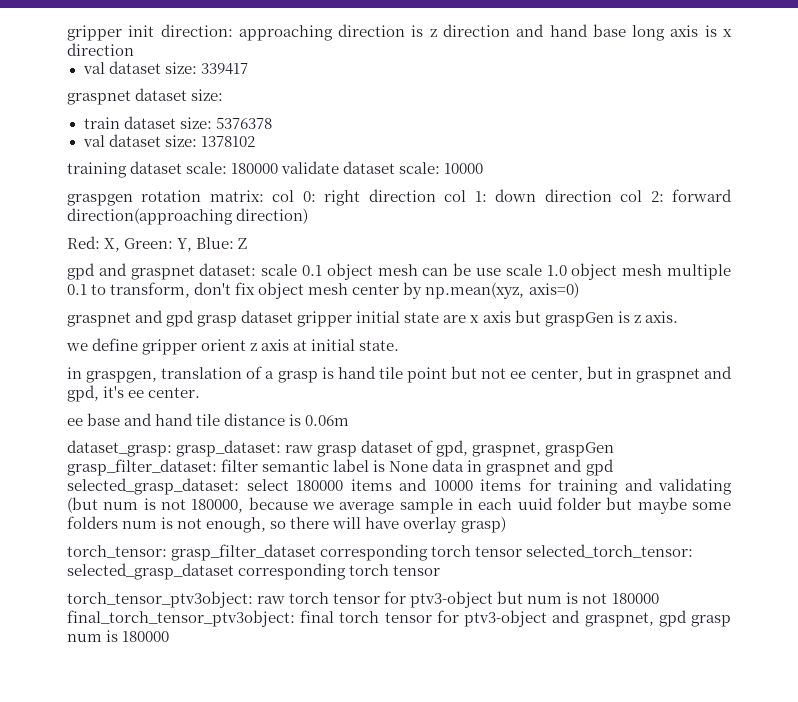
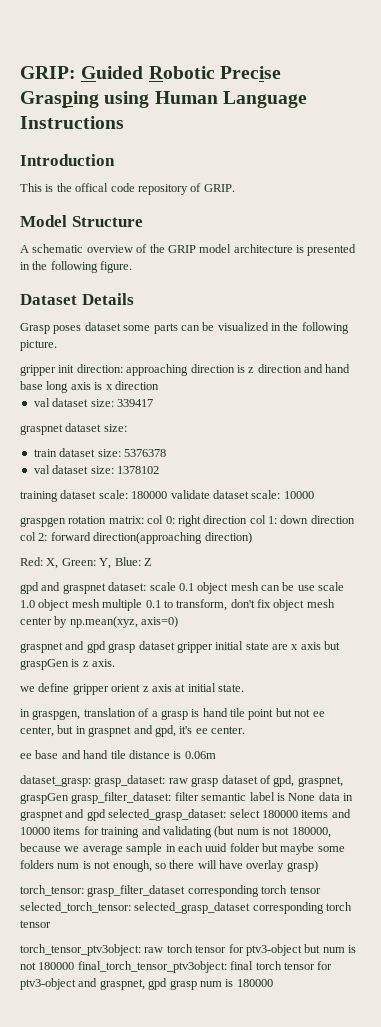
+ GRIP: Guided Robotic Precise Grasping using Human Language Instructions
+ Introduction
+ This is the offical code repository of GRIP.
+ Model Structure
+ A schematic overview of the GRIP model architecture is presented in the following figure.
+ Dataset Details
+ Grasp poses dataset some parts can be visualized in the following picture.

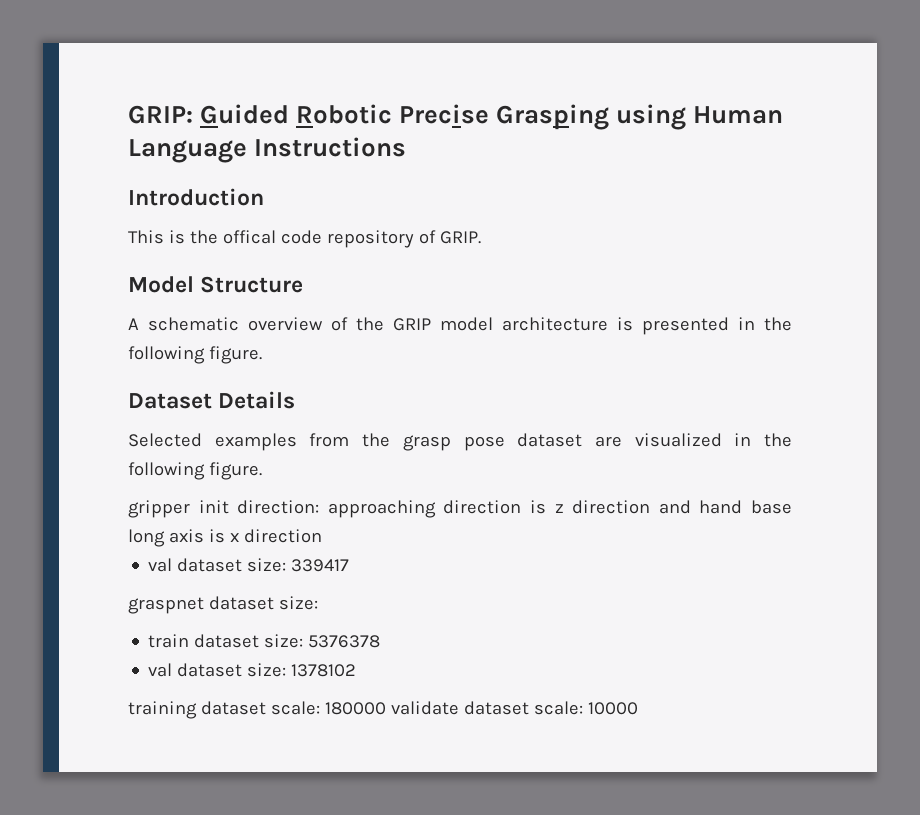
- Grasp poses dataset some parts can be visualized in the following picture.
+ Selected examples from the grasp pose dataset are visualized in the following figure.
- graspgen rotation matrix: col 0: right direction col 1: down direction col 2: forward direction(approaching direction)
- Red: X, Green: Y, Blue: Z
- gpd and graspnet dataset: scale 0.1 object mesh can be use scale 1.0 object mesh multiple 0.1 to transform, don't fix object mesh center by np.mean(xyz, axis=0)
- graspnet and gpd grasp dataset gripper initial state are x axis but graspGen is z axis.
- we define gripper orient z axis at initial state.
- in graspgen, translation of a grasp is hand tile point but not ee center, but in graspnet and gpd, it's ee center.
- ee base and hand tile distance is 0.06m
- dataset_grasp: grasp_dataset: raw grasp dataset of gpd, graspnet, graspGen grasp_filter_dataset: filter semantic label is None data in graspnet and gpd selected_grasp_dataset: select 180000 items and 10000 items for training and validating (but num is not 180000, because we average sample in each uuid folder but maybe some folders num is not enough, so there will have overlay grasp)
- torch_tensor: grasp_filter_dataset corresponding torch tensor selected_torch_tensor: selected_grasp_dataset corresponding torch tensor
- torch_tensor_ptv3object: raw torch tensor for ptv3-object but num is not 180000 final_torch_tensor_ptv3object: final torch tensor for ptv3-object and graspnet, gpd grasp num is 180000

